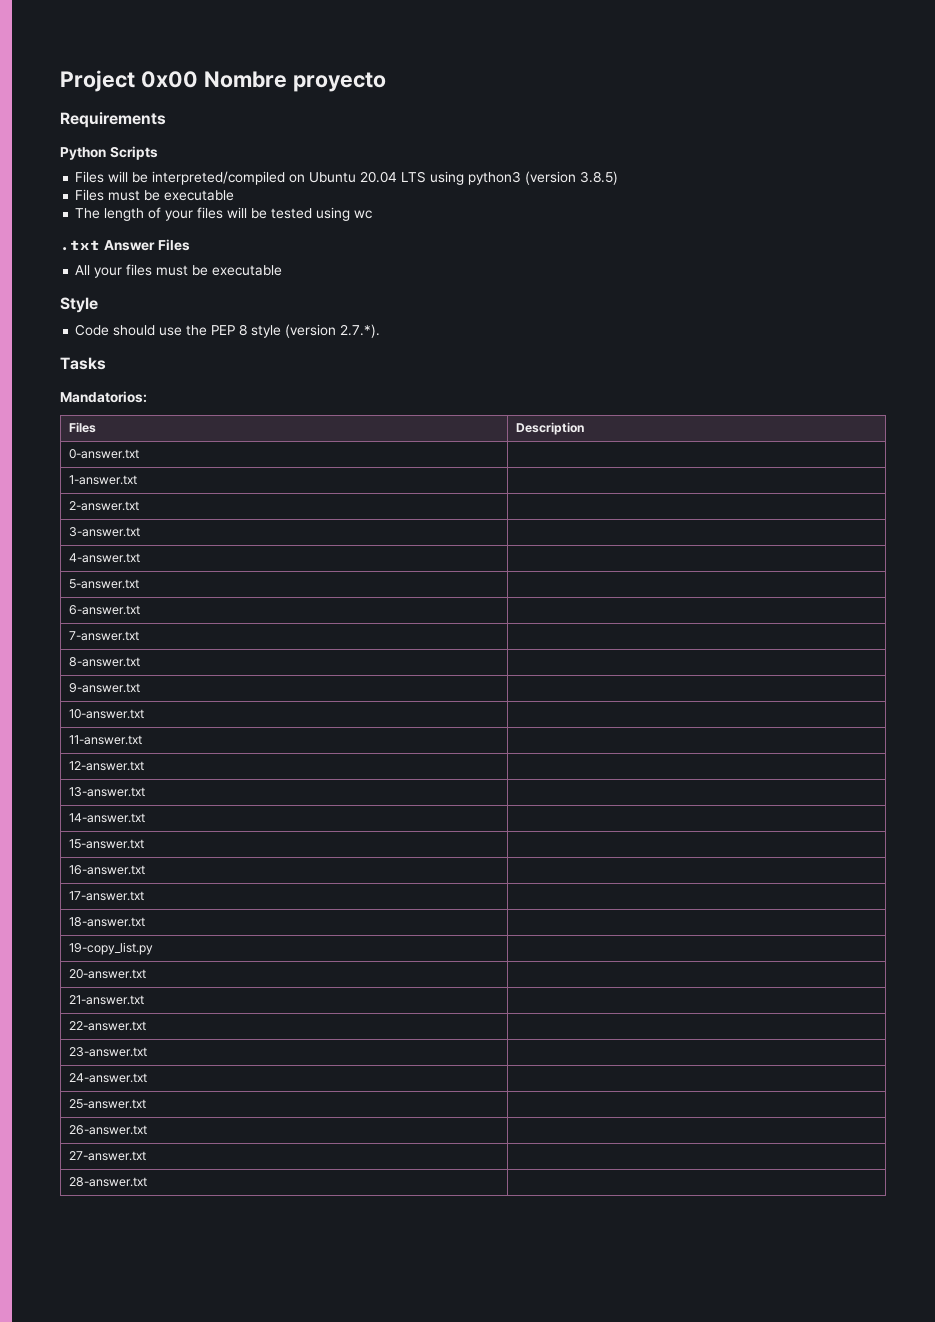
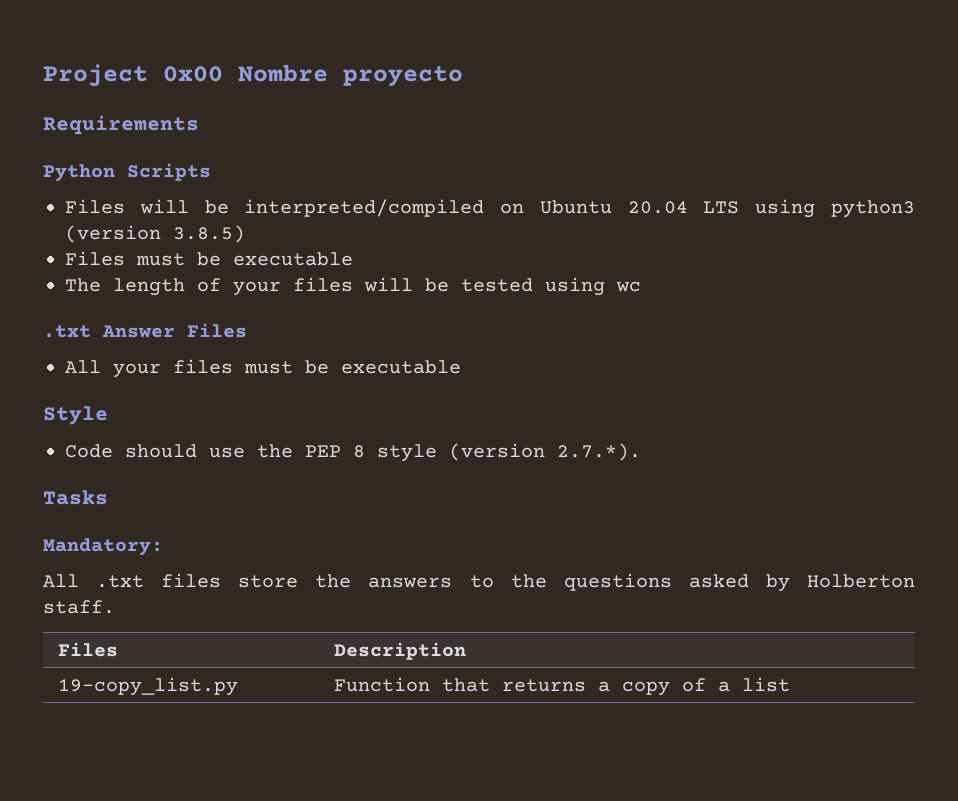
- Mandatorios:
+ Mandatory:
+ All .txt files store the answers to the questions asked by Holberton staff.
  Files | Description
- 0-answer.txt |
- 1-answer.txt |
- 2-answer.txt |
- 3-answer.txt |
- 4-answer.txt |
- 5-answer.txt |
- 6-answer.txt |
- 7-answer.txt |
- 8-answer.txt |
- 9-answer.txt |
- 10-answer.txt |
- 11-answer.txt |
- 12-answer.txt |
- 13-answer.txt |
- 14-answer.txt |
- 15-answer.txt |
- 16-answer.txt |
- 17-answer.txt |
- 18-answer.txt |
- 19-copy_list.py |
- 20-answer.txt |
- 21-answer.txt |
- 22-answer.txt |
- 23-answer.txt |
- 24-answer.txt |
- 25-answer.txt |
- 26-answer.txt |
- 27-answer.txt |
- 28-answer.txt |
+ 19-copy_list.py | Function that returns a copy of a list

